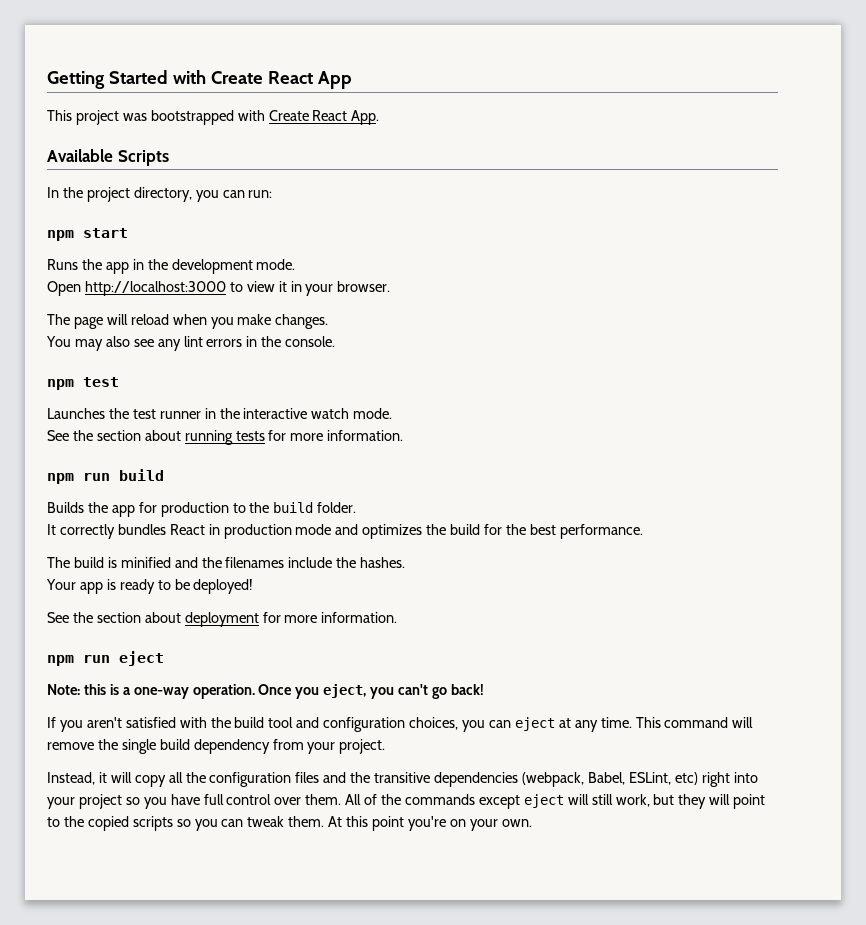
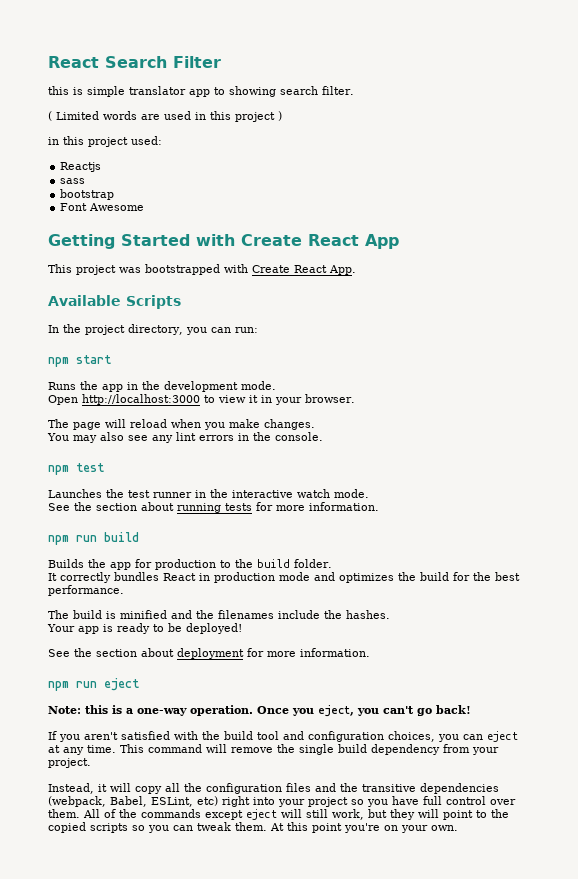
+ React Search Filter
+ this is simple translator app to showing search filter.
+ ( Limited words are used in this project )
+ in this project used:
+ Reactjs
+ sass
+ bootstrap
+ Font Awesome

